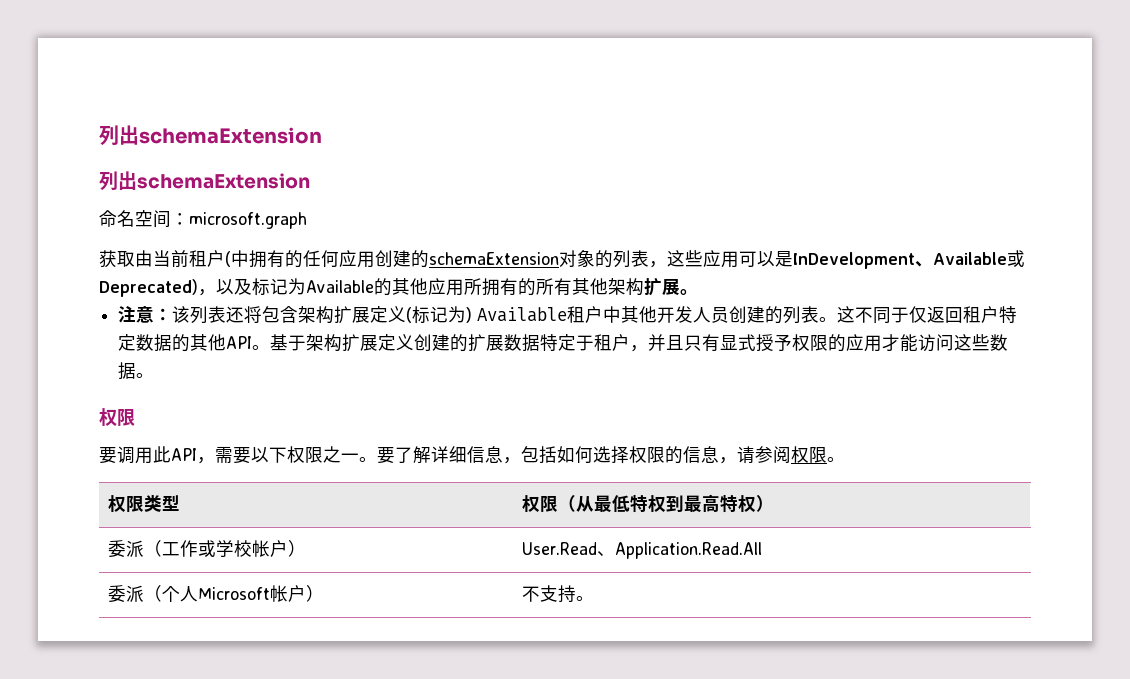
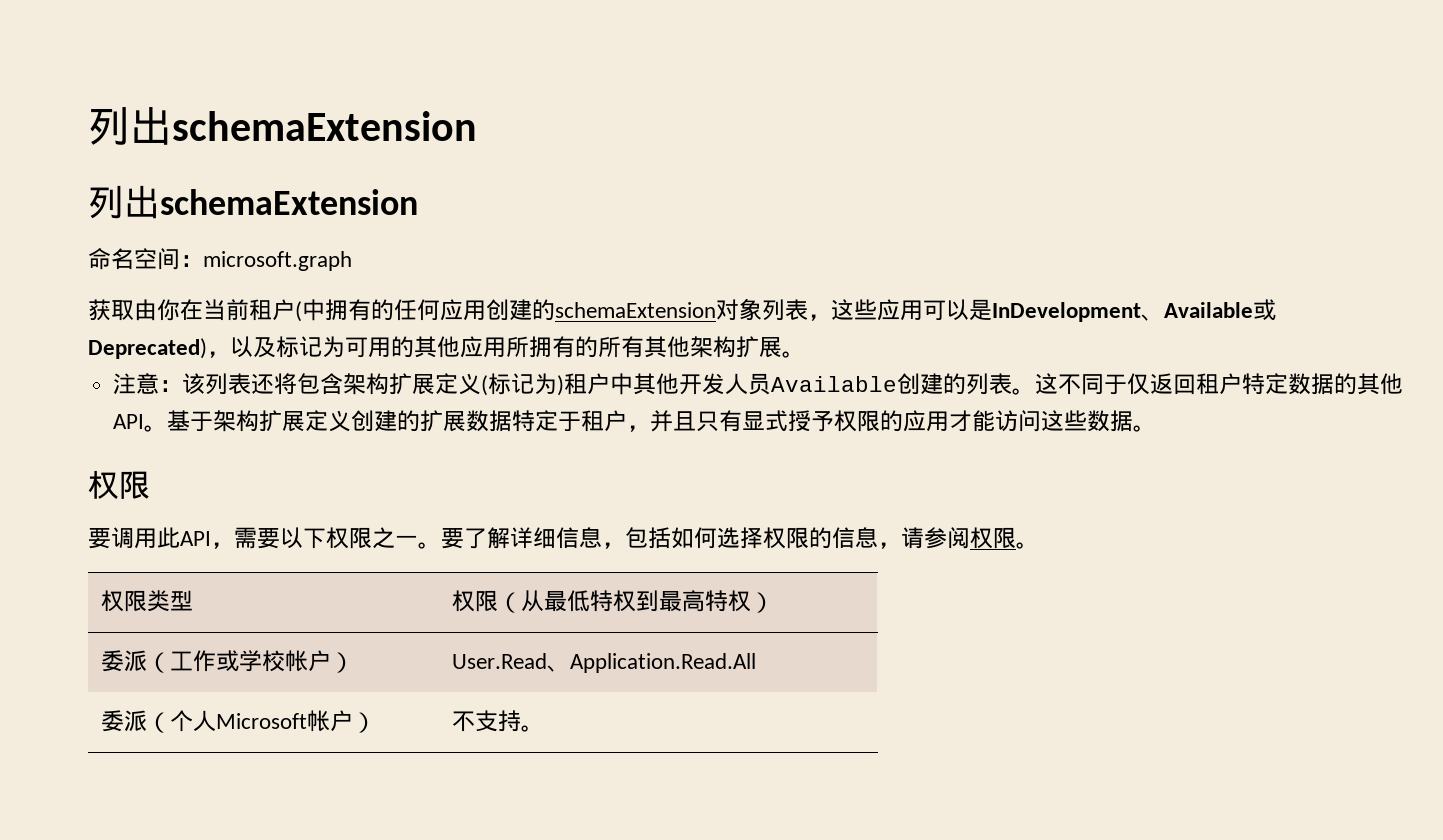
- 获取由当前租户(中拥有的任何应用创建的schemaExtension对象的列表，这些应用可以是InDevelopment、Available或Deprecated)，以及标记为Available的其他应用所拥有的所有其他架构扩展。
+ 获取由你在当前租户(中拥有的任何应用创建的schemaExtension对象列表，这些应用可以是InDevelopment、Available或Deprecated)，以及标记为可用的其他应用所拥有的所有其他架构扩展。
- 注意：该列表还将包含架构扩展定义(标记为) Available租户中其他开发人员创建的列表。
+ 注意：该列表还将包含架构扩展定义(标记为)租户中其他开发人员Available创建的列表。

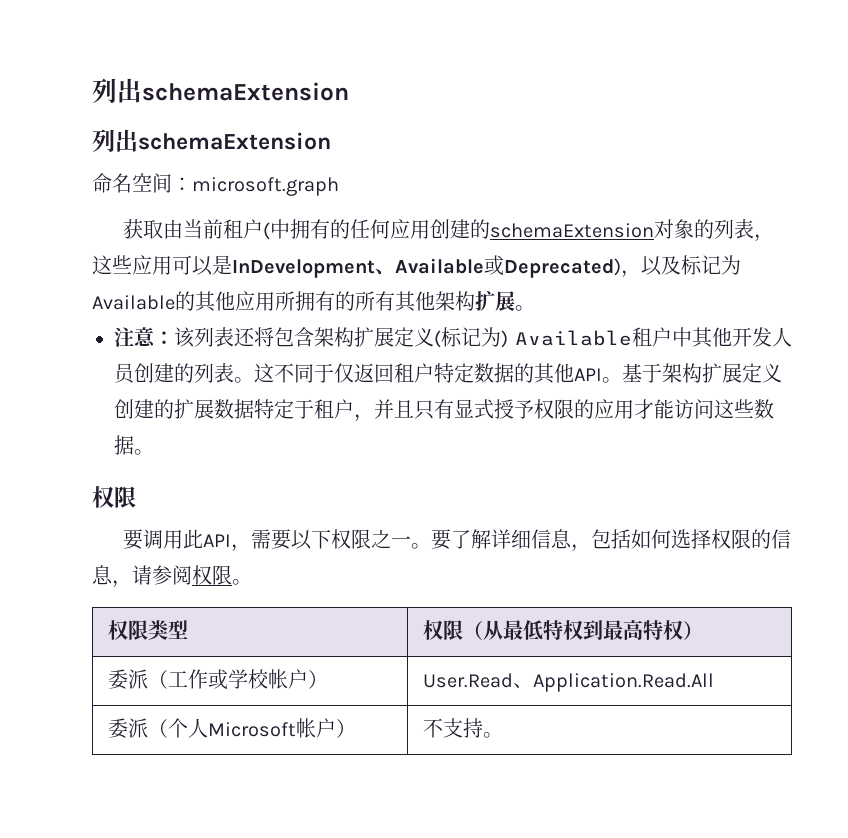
- 获取由你在当前租户(中拥有的任何应用创建的schemaExtension对象列表，这些应用可以是InDevelopment、Available或Deprecated)，以及标记为可用的其他应用所拥有的所有其他架构扩展。
+ 获取由当前租户(中拥有的任何应用创建的schemaExtension对象的列表，这些应用可以是InDevelopment、Available或Deprecated)，以及标记为Available的其他应用所拥有的所有其他架构扩展。
- 注意：该列表还将包含架构扩展定义(标记为)租户中其他开发人员Available创建的列表。
+ 注意：该列表还将包含架构扩展定义(标记为) Available租户中其他开发人员创建的列表。

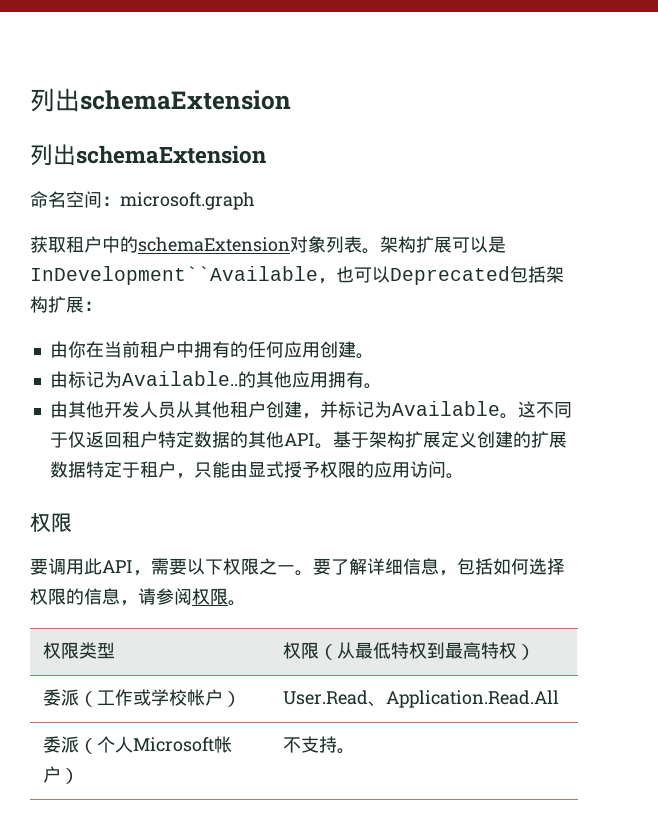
- 获取由当前租户(中拥有的任何应用创建的schemaExtension对象的列表，这些应用可以是InDevelopment、Available或Deprecated)，以及标记为Available的其他应用所拥有的所有其他架构扩展。
- 注意：该列表还将包含架构扩展定义(标记为) Available租户中其他开发人员创建的列表。
+ 获取租户中的schemaExtension对象列表。架构扩展可以是InDevelopment``Available，也可以Deprecated包括架构扩展：
+ 由你在当前租户中拥有的任何应用创建。
+ 由标记为Available..的其他应用拥有。
+ 由其他开发人员从其他租户创建，并标记为Available。
- 基于架构扩展定义创建的扩展数据特定于租户，并且只有显式授予权限的应用才能访问这些数据。
+ 基于架构扩展定义创建的扩展数据特定于租户，只能由显式授予权限的应用访问。

